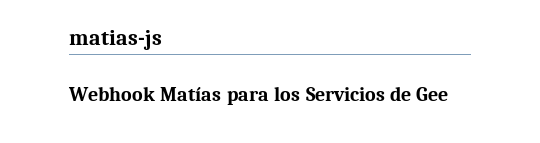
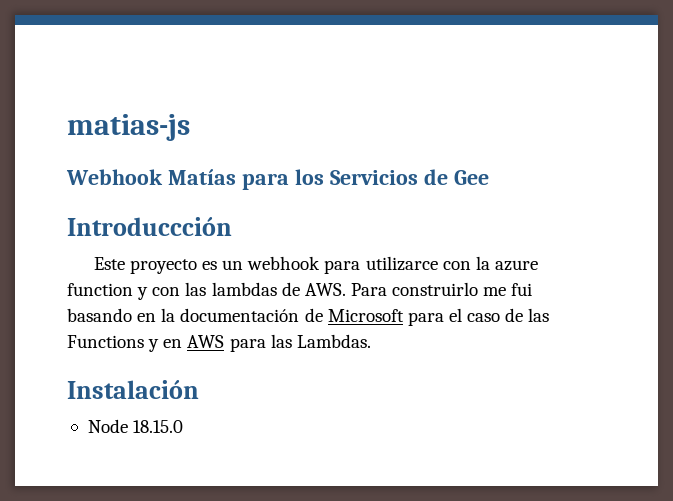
+ Introduccción
+ Este proyecto es un webhook para utilizarce con la azure function y con las lambdas de AWS. Para construirlo me fui basando en la documentación de Microsoft para el caso de las Functions y en AWS para las Lambdas.
+ Instalación
+ Node 18.15.0

